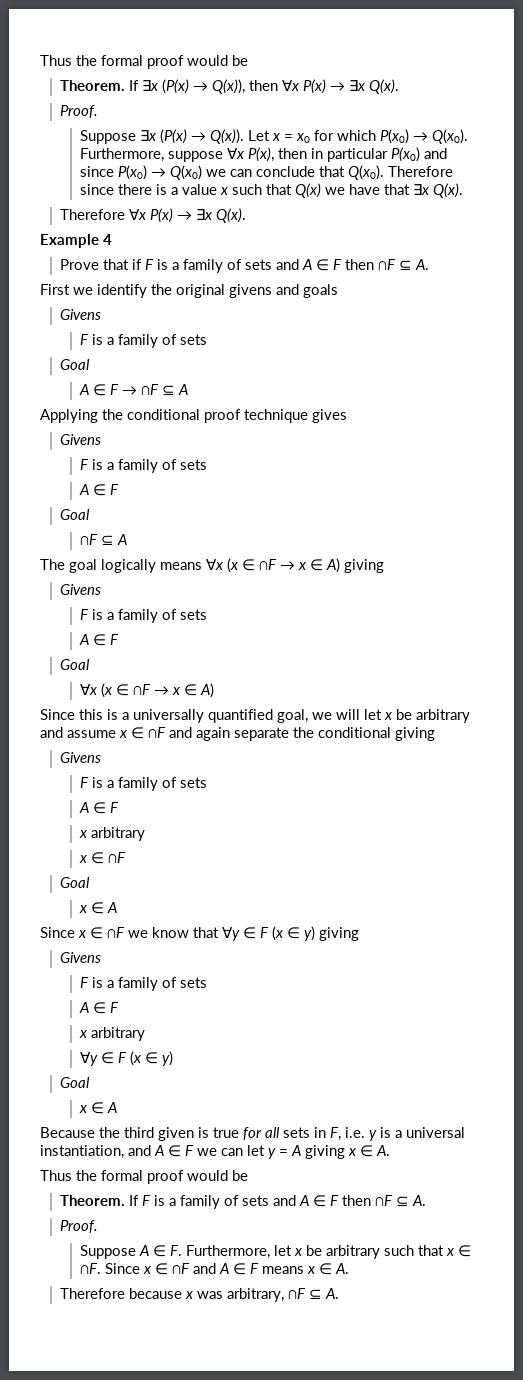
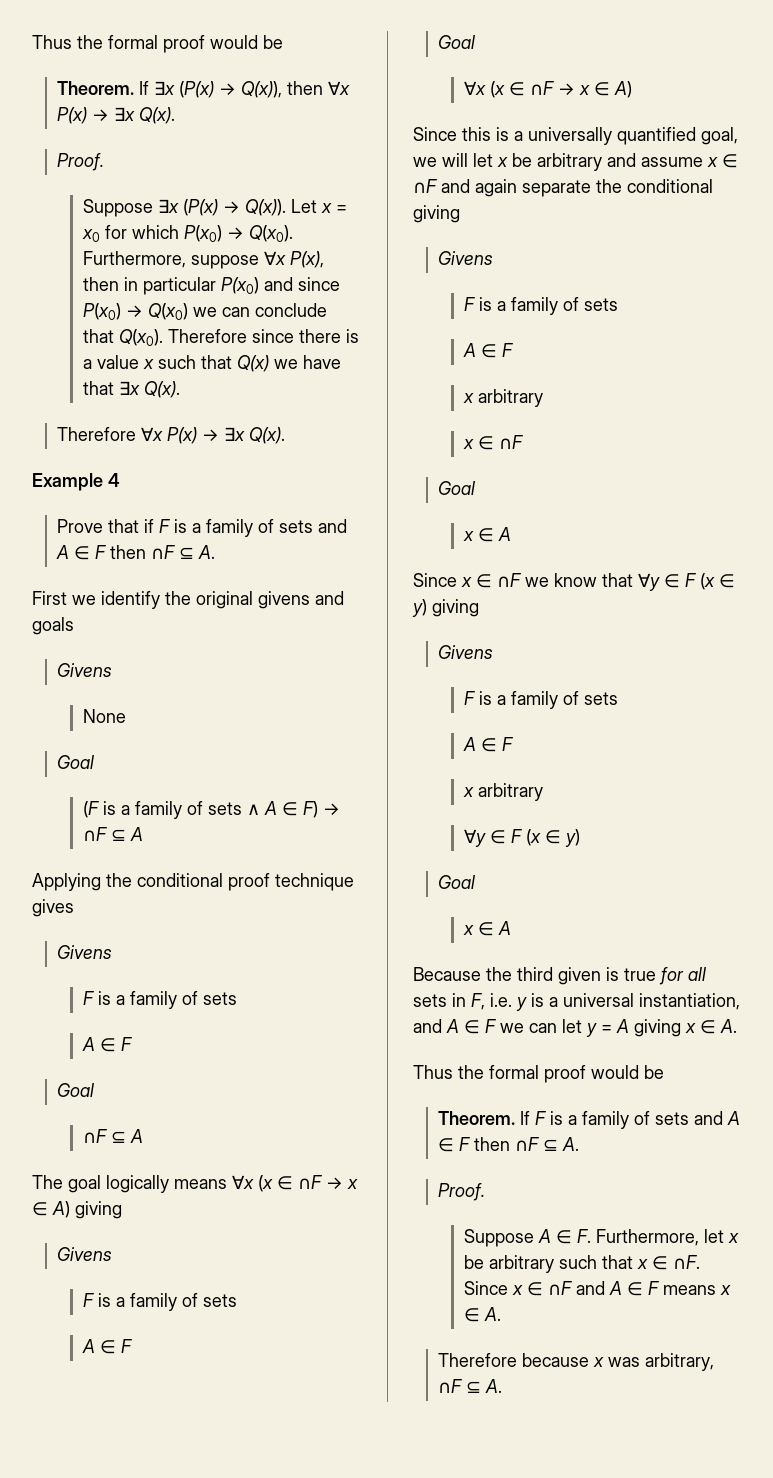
  First we identify the original givens and goals
  Givens
- F is a family of sets
+ None
  Goal
- A ∈ F → ∩F ⊆ A
+ (F is a family of sets ∧ A ∈ F) → ∩F ⊆ A

